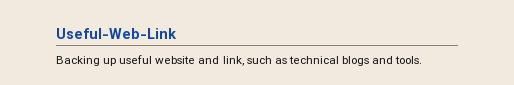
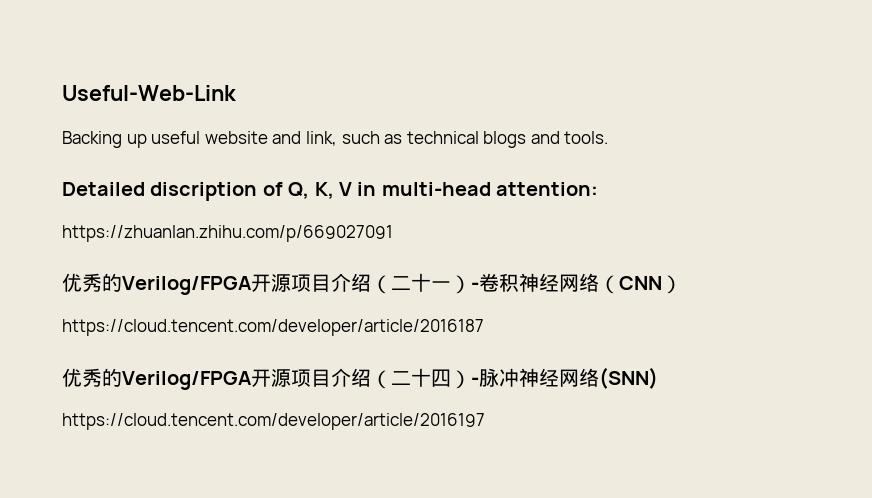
+ Detailed discription of Q, K, V in multi-head attention:
+ https://zhuanlan.zhihu.com/p/669027091
+ 优秀的Verilog/FPGA开源项目介绍（二十一）-卷积神经网络（CNN）
+ https://cloud.tencent.com/developer/article/2016187
+ 优秀的Verilog/FPGA开源项目介绍（二十四）-脉冲神经网络(SNN)
+ https://cloud.tencent.com/developer/article/2016197

